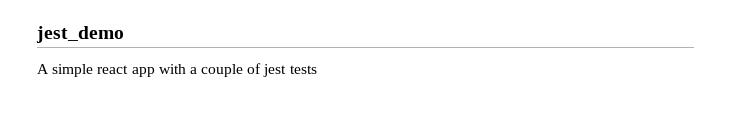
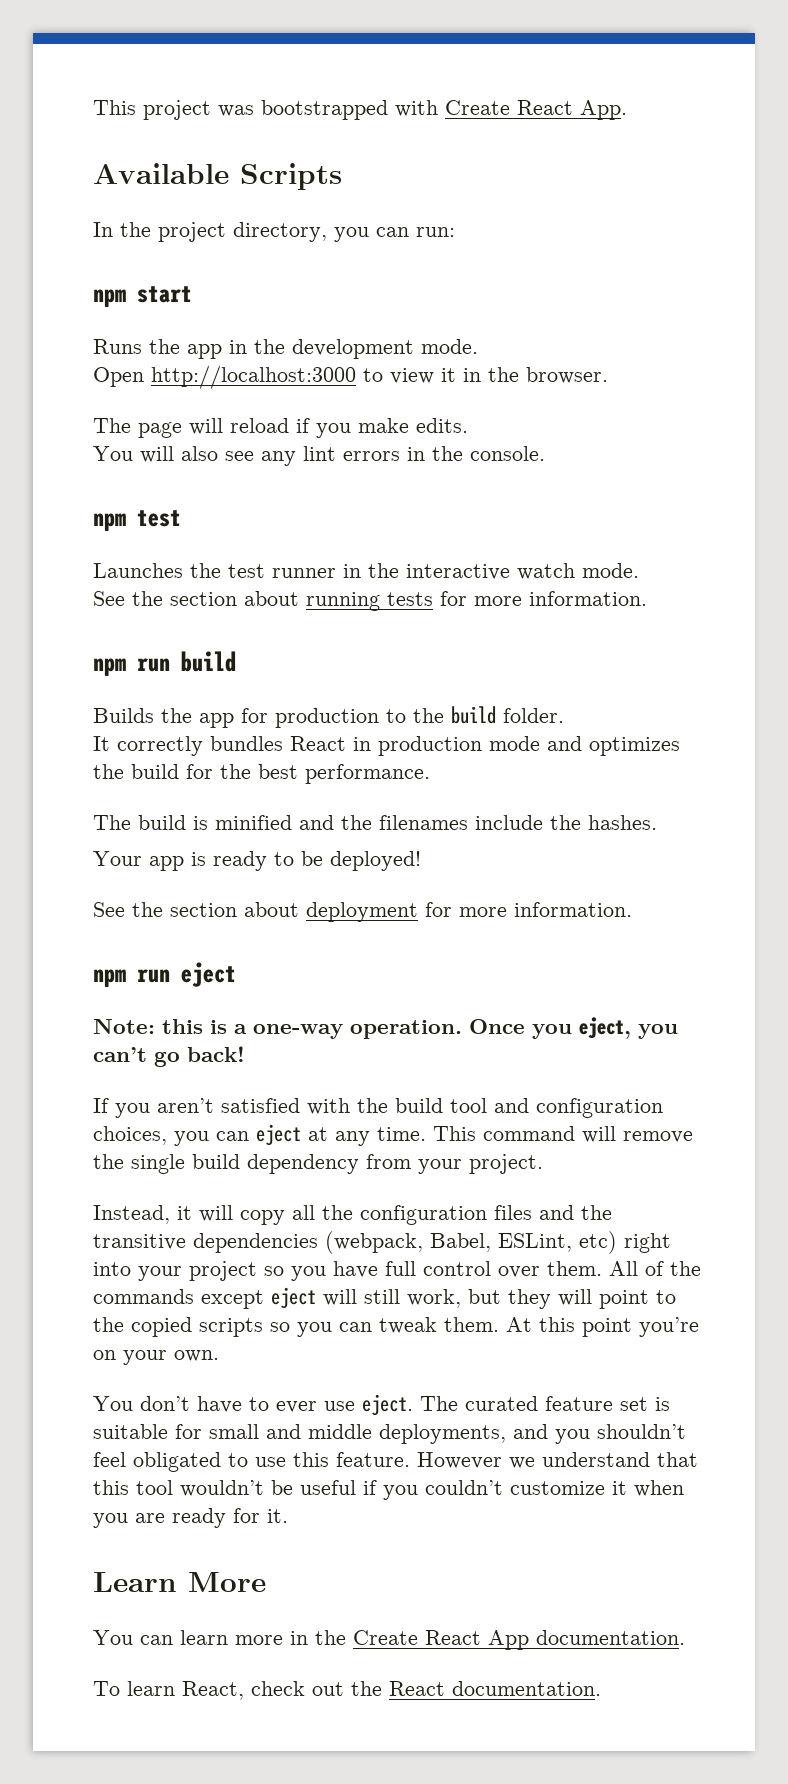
- jest_demo
- A simple react app with a couple of jest tests
+ This project was bootstrapped with Create React App.
+ Available Scripts
+ In the project directory, you can run:
+ npm start
+ Runs the app in the development mode.
+ Open http://localhost:3000 to view it in the browser.
+ The page will reload if you make edits.
+ You will also see any lint errors in the console.
+ npm test
+ Launches the test runner in the interactive watch mode.
+ See the section about running tests for more information.
+ npm run build
+ Builds the app for production to the build folder.
+ It correctly bundles React in production mode and optimizes the build for the best performance.
+ The build is minified and the filenames include the hashes.
+ Your app is ready to be deployed!
+ See the section about deployment for more information.
+ npm run eject
+ Note: this is a one-way operation. Once you eject, you can’t go back!
+ If you aren’t satisfied with the build tool and configuration choices, you can eject at any time. This command will remove the single build dependency from your project.
+ Instead, it will copy all the configuration files and the transitive dependencies (webpack, Babel, ESLint, etc) right into your project so you have full control over them. All of the commands except eject will still work, but they will point to the copied scripts so you can tweak them. At this point you’re on your own.
+ You don’t have to ever use eject. The curated feature set is suitable for small and middle deployments, and you shouldn’t feel obligated to use this feature. However we understand that this tool wouldn’t be useful if you couldn’t customize it when you are ready for it.
+ Learn More
+ You can learn more in the Create React App documentation.
+ To learn React, check out the React documentation.

